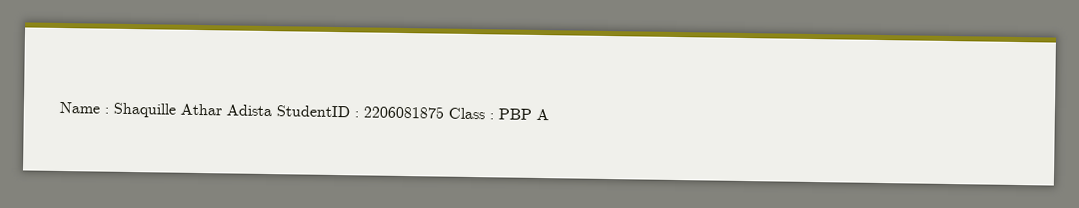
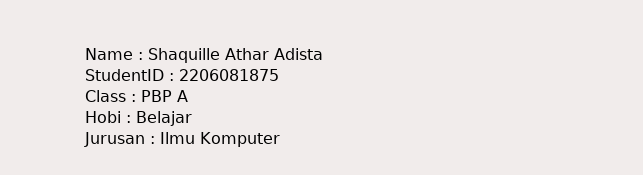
- Name : Shaquille Athar Adista StudentID : 2206081875 Class : PBP A
+ Name : Shaquille Athar Adista
+ StudentID : 2206081875
+ Class : PBP A
+ Hobi : Belajar
+ Jurusan : Ilmu Komputer

